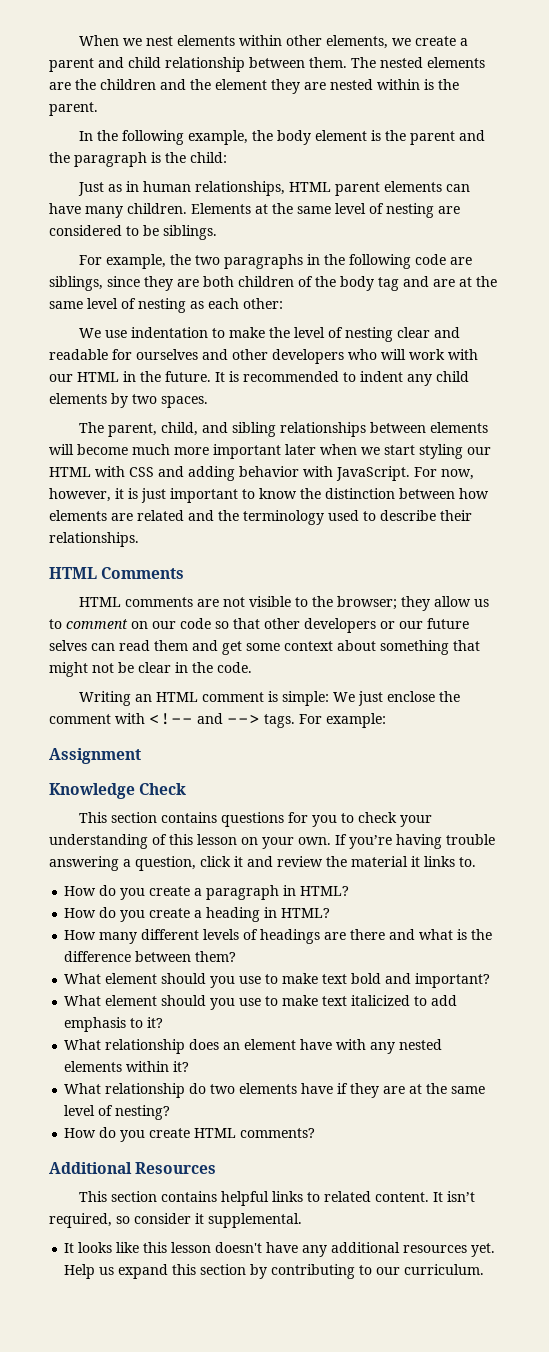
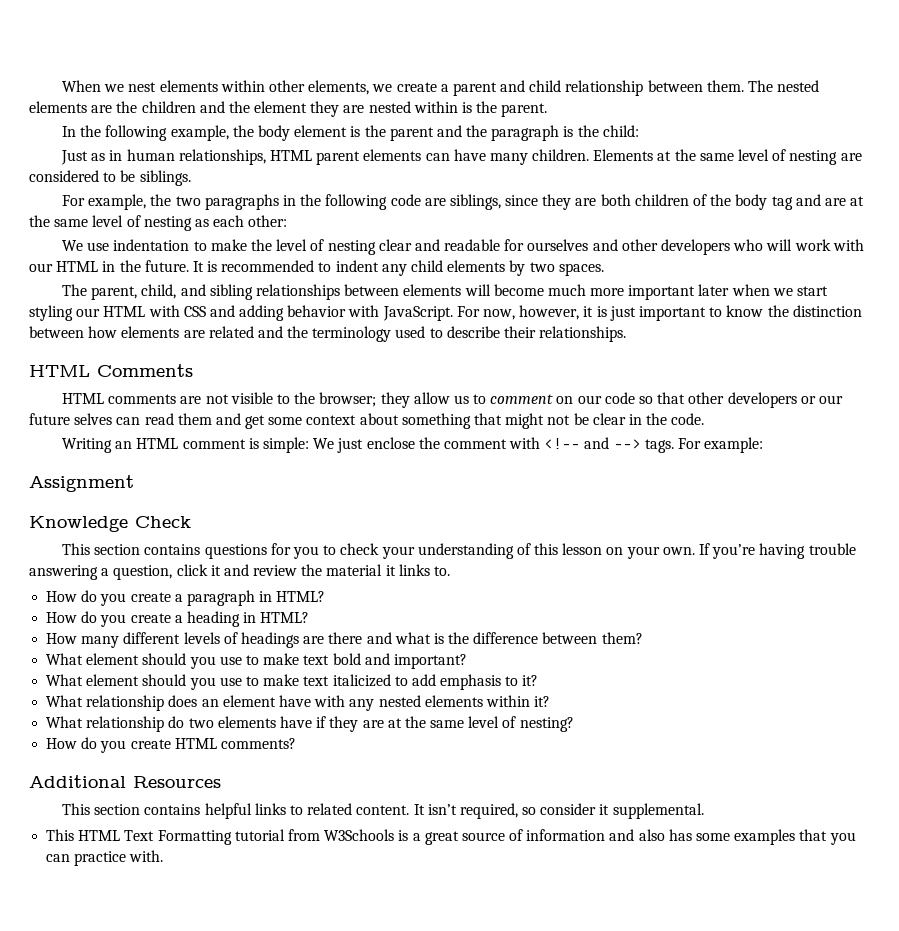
- It looks like this lesson doesn't have any additional resources yet. Help us expand this section by contributing to our curriculum.
+ This HTML Text Formatting tutorial from W3Schools is a great source of information and also has some examples that you can practice with.

